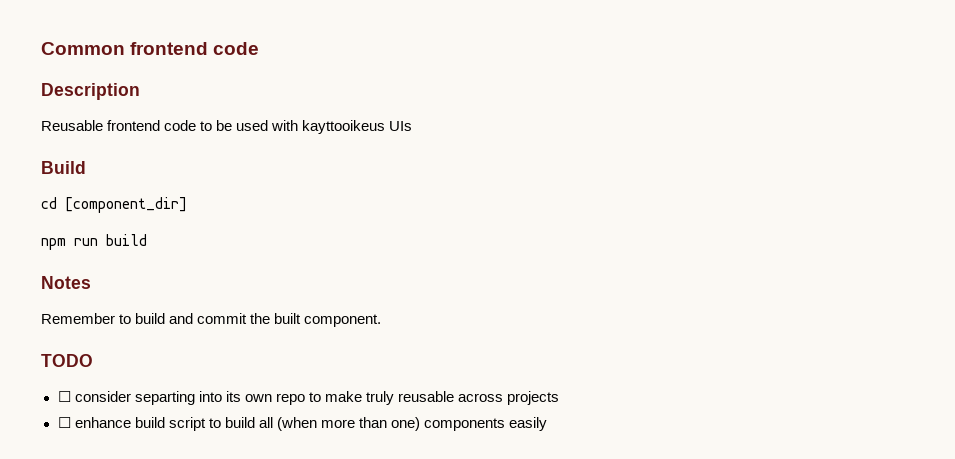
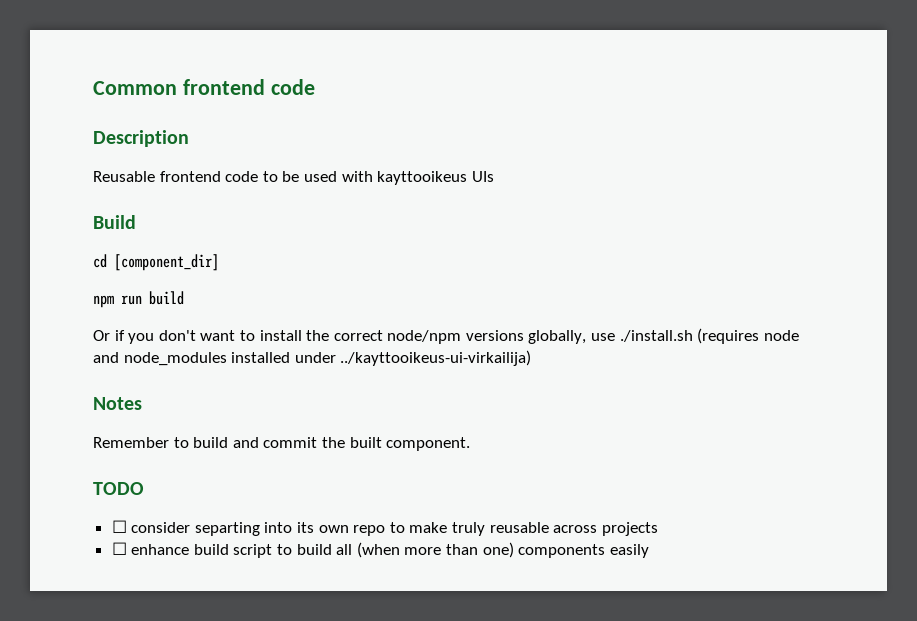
+ Or if you don't want to install the correct node/npm versions globally, use ./install.sh (requires node and node_modules installed under ../kayttooikeus-ui-virkailija)

